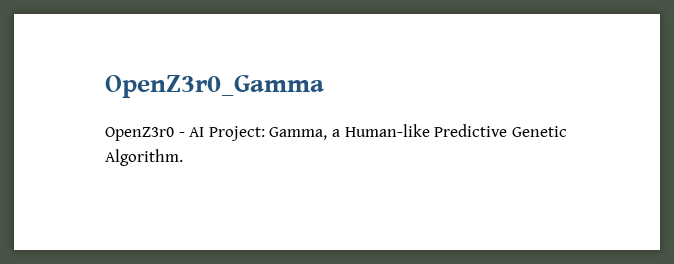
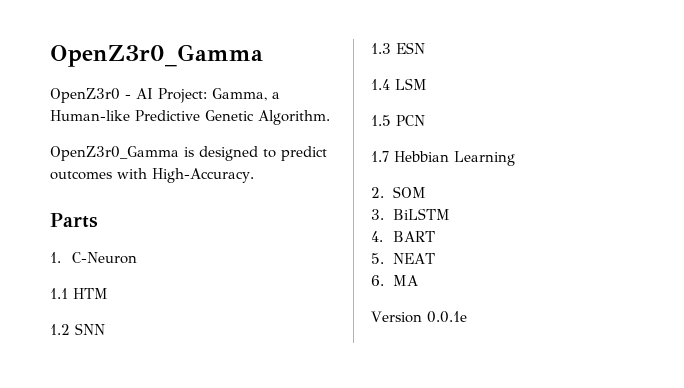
+ OpenZ3r0_Gamma is designed to predict outcomes with High-Accuracy.
+ Parts
+ 1. C-Neuron
+ 1.1 HTM
+ 1.2 SNN
+ 1.3 ESN
+ 1.4 LSM
+ 1.5 PCN
+ 1.7 Hebbian Learning
+ 2. SOM
+ 3. BiLSTM
+ 4. BART
+ 5. NEAT
+ 6. MA
+ Version 0.0.1e

